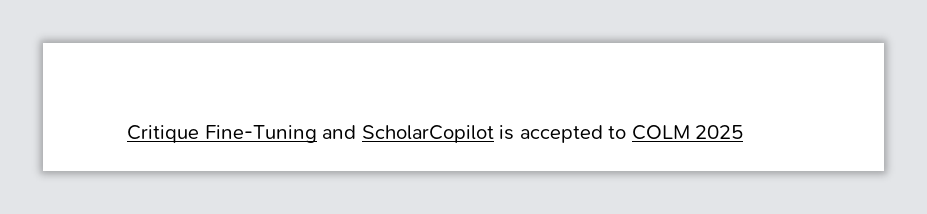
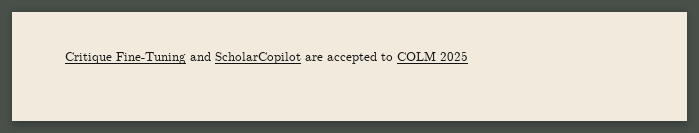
- Critique Fine-Tuning and ScholarCopilot is accepted to COLM 2025
+ Critique Fine-Tuning and ScholarCopilot are accepted to COLM 2025

